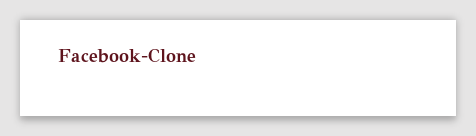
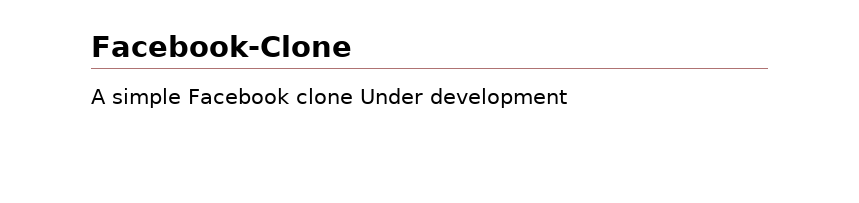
+ A simple Facebook clone Under development

